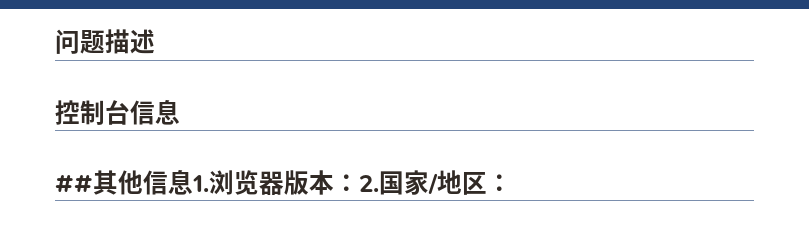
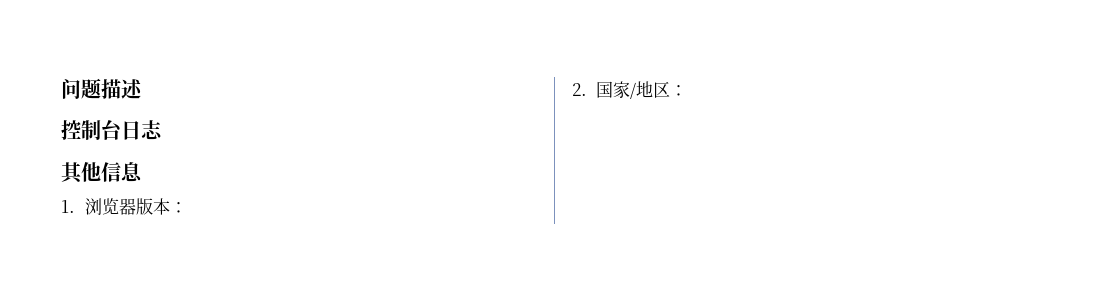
- 控制台信息
- ##其他信息1.浏览器版本：2.国家/地区：
+ 控制台日志
+ 其他信息
+ 1.浏览器版本：
+ 2.国家/地区：

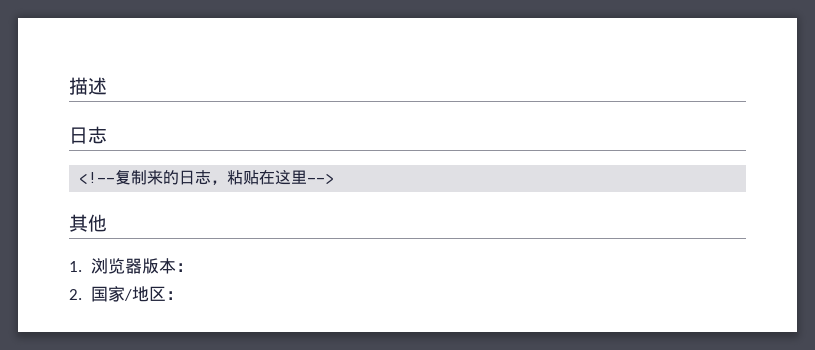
- 问题描述
- 控制台日志
+ 描述
+ 日志
+ <!--复制来的日志，粘贴在这里-->
- 其他信息
+ 其他

